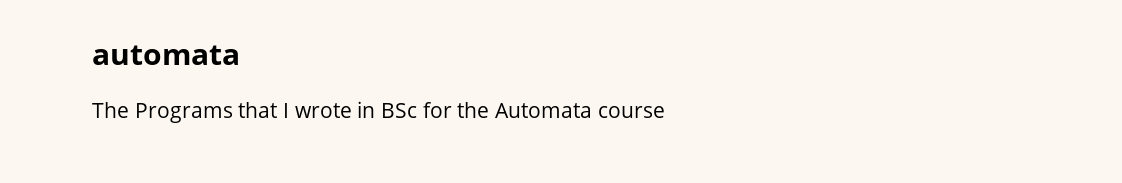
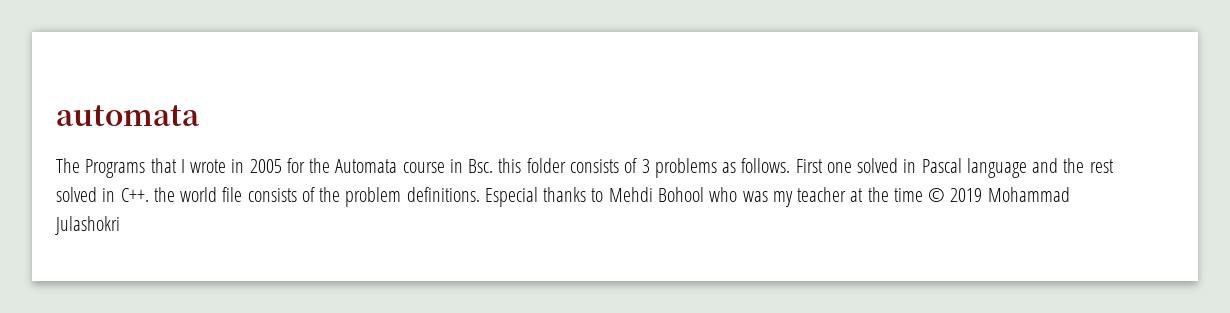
- The Programs that I wrote in BSc for the Automata course
+ The Programs that I wrote in 2005 for the Automata course in Bsc. this folder consists of 3 problems as follows. First one solved in Pascal language and the rest solved in C++. the world file consists of the problem definitions. Especial thanks to Mehdi Bohool who was my teacher at the time © 2019 Mohammad Julashokri

